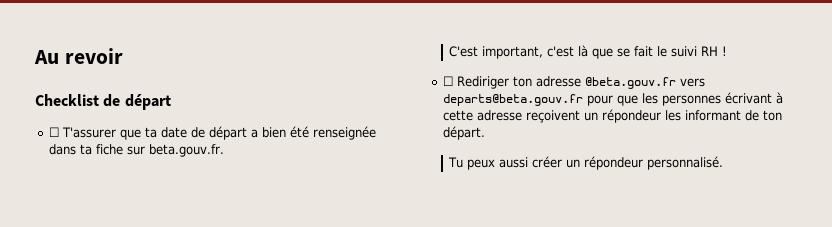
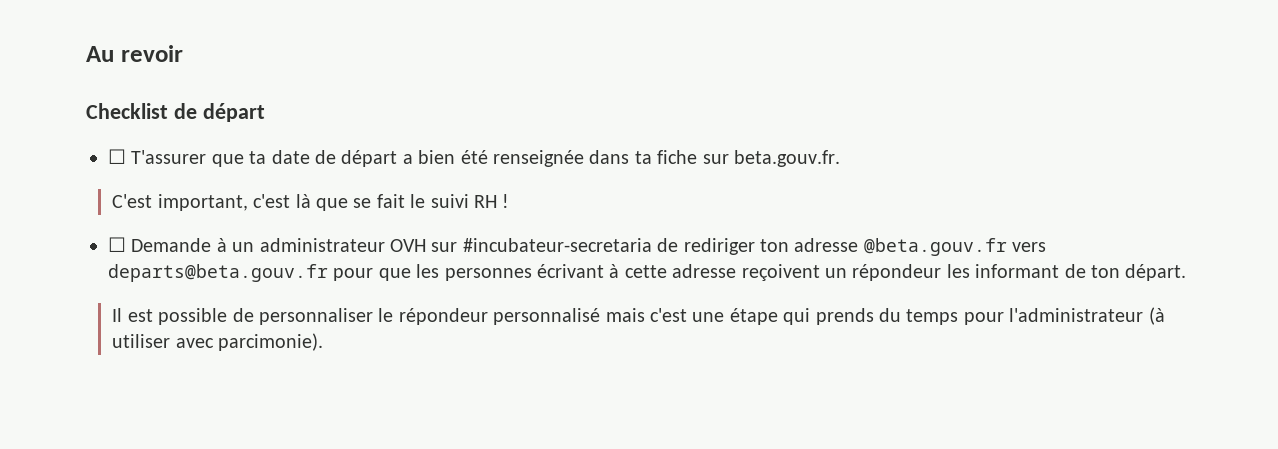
- ☐ Rediriger ton adresse @beta.gouv.fr vers departs@beta.gouv.fr pour que les personnes écrivant à cette adresse reçoivent un répondeur les informant de ton départ.
+ ☐ Demande à un administrateur OVH sur #incubateur-secretaria de rediriger ton adresse @beta.gouv.fr vers departs@beta.gouv.fr pour que les personnes écrivant à cette adresse reçoivent un répondeur les informant de ton départ.
- Tu peux aussi créer un répondeur personnalisé.
+ Il est possible de personnaliser le répondeur personnalisé mais c'est une étape qui prends du temps pour l'administrateur (à utiliser avec parcimonie).

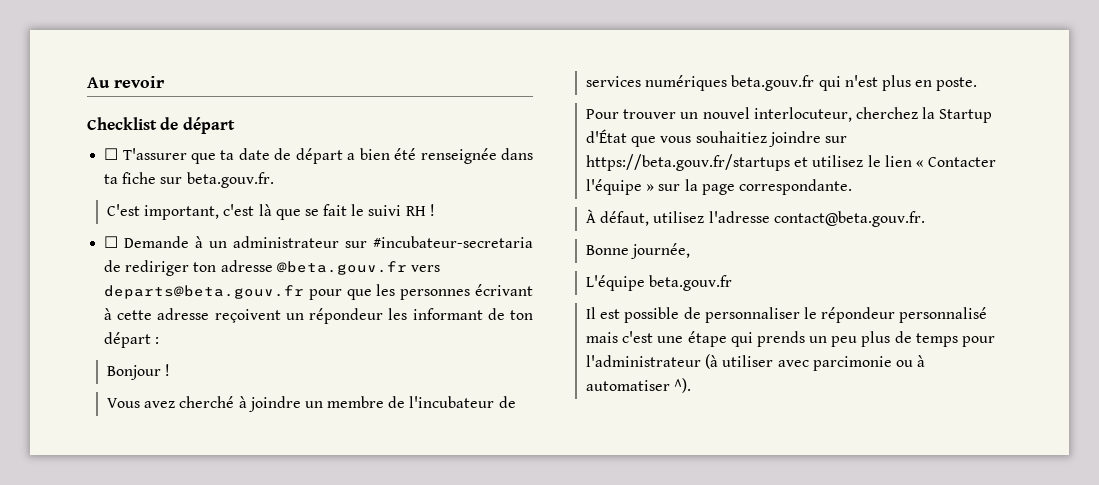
- ☐ Demande à un administrateur OVH sur #incubateur-secretaria de rediriger ton adresse @beta.gouv.fr vers departs@beta.gouv.fr pour que les personnes écrivant à cette adresse reçoivent un répondeur les informant de ton départ.
+ ☐ Demande à un administrateur sur #incubateur-secretaria de rediriger ton adresse @beta.gouv.fr vers departs@beta.gouv.fr pour que les personnes écrivant à cette adresse reçoivent un répondeur les informant de ton départ :
+ Bonjour !
+ Vous avez cherché à joindre un membre de l'incubateur de services numériques beta.gouv.fr qui n'est plus en poste.
+ Pour trouver un nouvel interlocuteur, cherchez la Startup d'État que vous souhaitiez joindre sur https://beta.gouv.fr/startups et utilisez le lien « Contacter l'équipe » sur la page correspondante.
+ À défaut, utilisez l'adresse contact@beta.gouv.fr.
+ Bonne journée,
+ L'équipe beta.gouv.fr
- Il est possible de personnaliser le répondeur personnalisé mais c'est une étape qui prends du temps pour l'administrateur (à utiliser avec parcimonie).
+ Il est possible de personnaliser le répondeur personnalisé mais c'est une étape qui prends un peu plus de temps pour l'administrateur (à utiliser avec parcimonie ou à automatiser ^).

